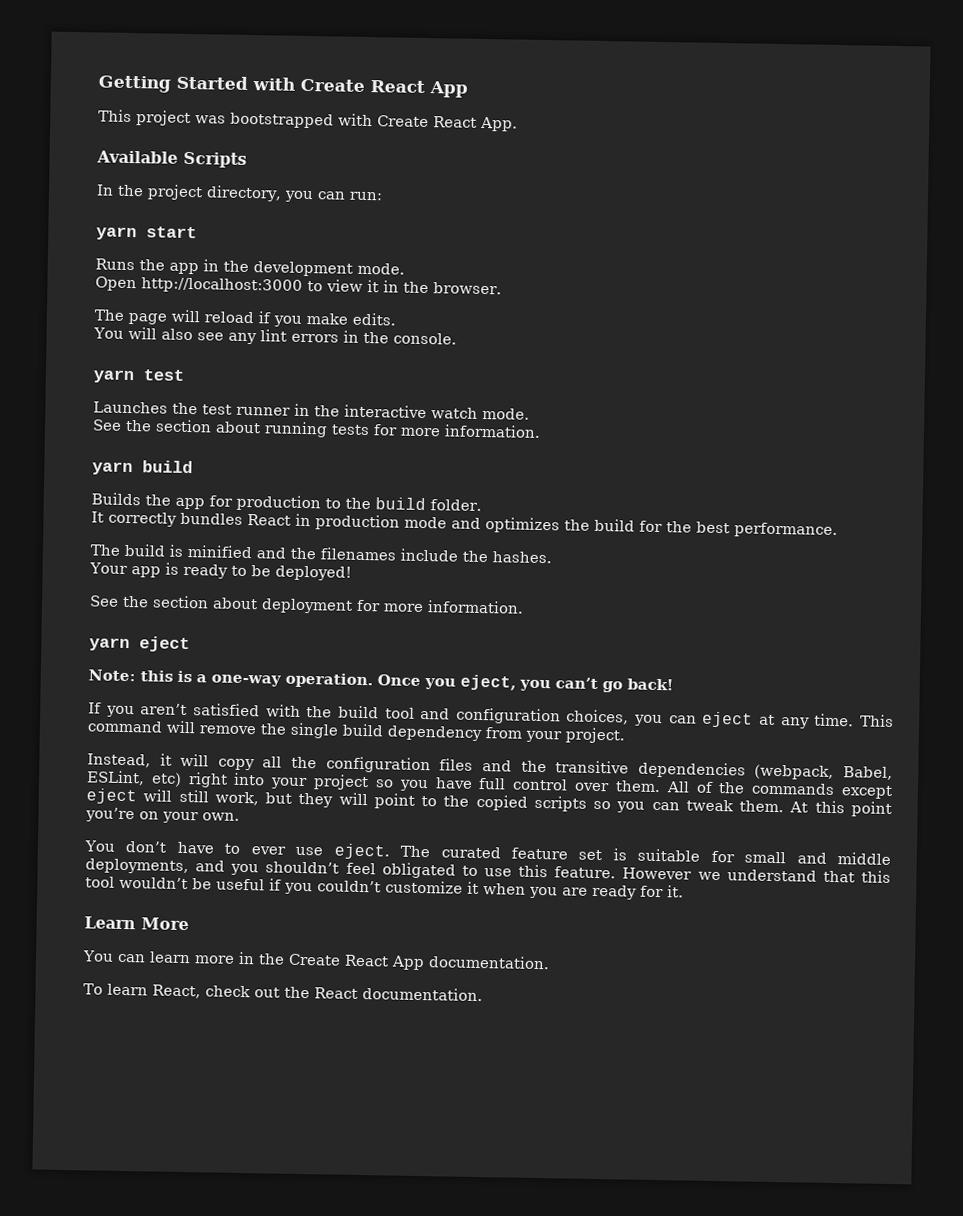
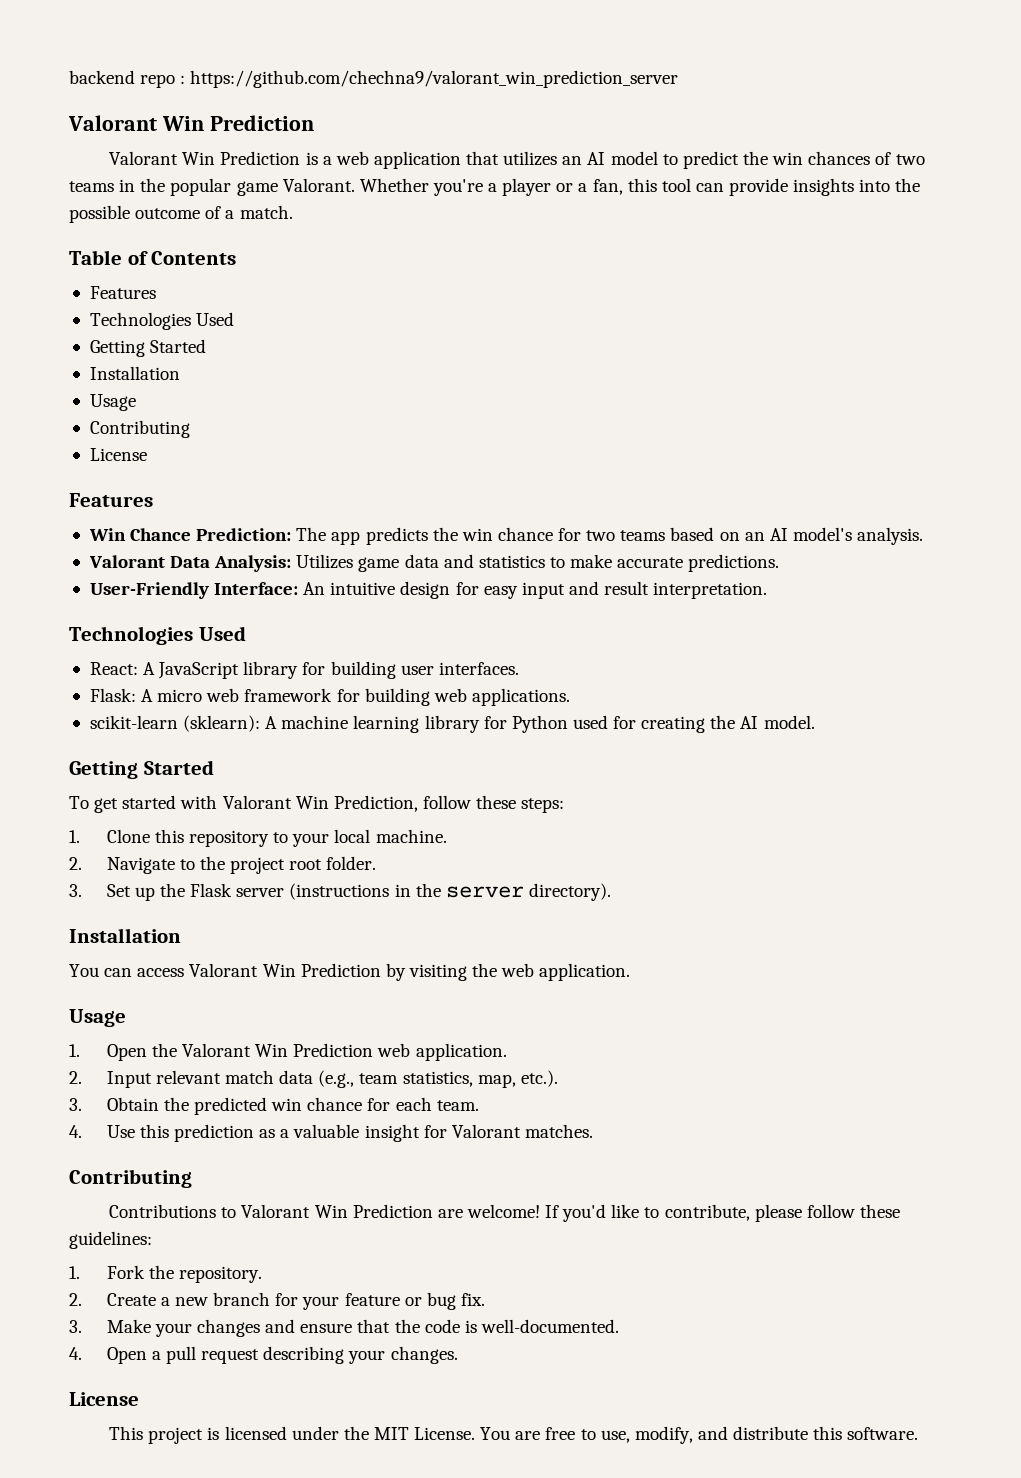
- Getting Started with Create React App
- This project was bootstrapped with Create React App.
- Available Scripts
- In the project directory, you can run:
- yarn start
- Runs the app in the development mode.
- Open http://localhost:3000 to view it in the browser.
- The page will reload if you make edits.
- You will also see any lint errors in the console.
- yarn test
- Launches the test runner in the interactive watch mode.
- See the section about running tests for more information.
- yarn build
- Builds the app for production to the build folder.
- It correctly bundles React in production mode and optimizes the build for the best performance.
- The build is minified and the filenames include the hashes.
- Your app is ready to be deployed!
- See the section about deployment for more information.
- yarn eject
- Note: this is a one-way operation. Once you eject, you can’t go back!
- If you aren’t satisfied with the build tool and configuration choices, you can eject at any time. This command will remove the single build dependency from your project.
- Instead, it will copy all the configuration files and the transitive dependencies (webpack, Babel, ESLint, etc) right into your project so you have full control over them. All of the commands except eject will still work, but they will point to the copied scripts so you can tweak them. At this point you’re on your own.
- You don’t have to ever use eject. The curated feature set is suitable for small and middle deployments, and you shouldn’t feel obligated to use this feature. However we understand that this tool wouldn’t be useful if you couldn’t customize it when you are ready for it.
- Learn More
- You can learn more in the Create React App documentation.
- To learn React, check out the React documentation.
+ backend repo : https://github.com/chechna9/valorant_win_prediction_server
+ Valorant Win Prediction
+ Valorant Win Prediction is a web application that utilizes an AI model to predict the win chances of two teams in the popular game Valorant. Whether you're a player or a fan, this tool can provide insights into the possible outcome of a match.
+ Table of Contents
+ Features
+ Technologies Used
+ Getting Started
+ Installation
+ Usage
+ Contributing
+ License
+ Features
+ Win Chance Prediction: The app predicts the win chance for two teams based on an AI model's analysis.
+ Valorant Data Analysis: Utilizes game data and statistics to make accurate predictions.
+ User-Friendly Interface: An intuitive design for easy input and result interpretation.
+ Technologies Used
+ React: A JavaScript library for building user interfaces.
+ Flask: A micro web framework for building web applications.
+ scikit-learn (sklearn): A machine learning library for Python used for creating the AI model.
+ Getting Started
+ To get started with Valorant Win Prediction, follow these steps:
+ 1. Clone this repository to your local machine.
+ 2. Navigate to the project root folder.
+ 3. Set up the Flask server (instructions in the server directory).
+ Installation
+ You can access Valorant Win Prediction by visiting the web application.
+ Usage
+ 1. Open the Valorant Win Prediction web application.
+ 2. Input relevant match data (e.g., team statistics, map, etc.).
+ 3. Obtain the predicted win chance for each team.
+ 4. Use this prediction as a valuable insight for Valorant matches.
+ Contributing
+ Contributions to Valorant Win Prediction are welcome! If you'd like to contribute, please follow these guidelines:
+ 1. Fork the repository.
+ 2. Create a new branch for your feature or bug fix.
+ 3. Make your changes and ensure that the code is well-documented.
+ 4. Open a pull request describing your changes.
+ License
+ This project is licensed under the MIT License. You are free to use, modify, and distribute this software.

